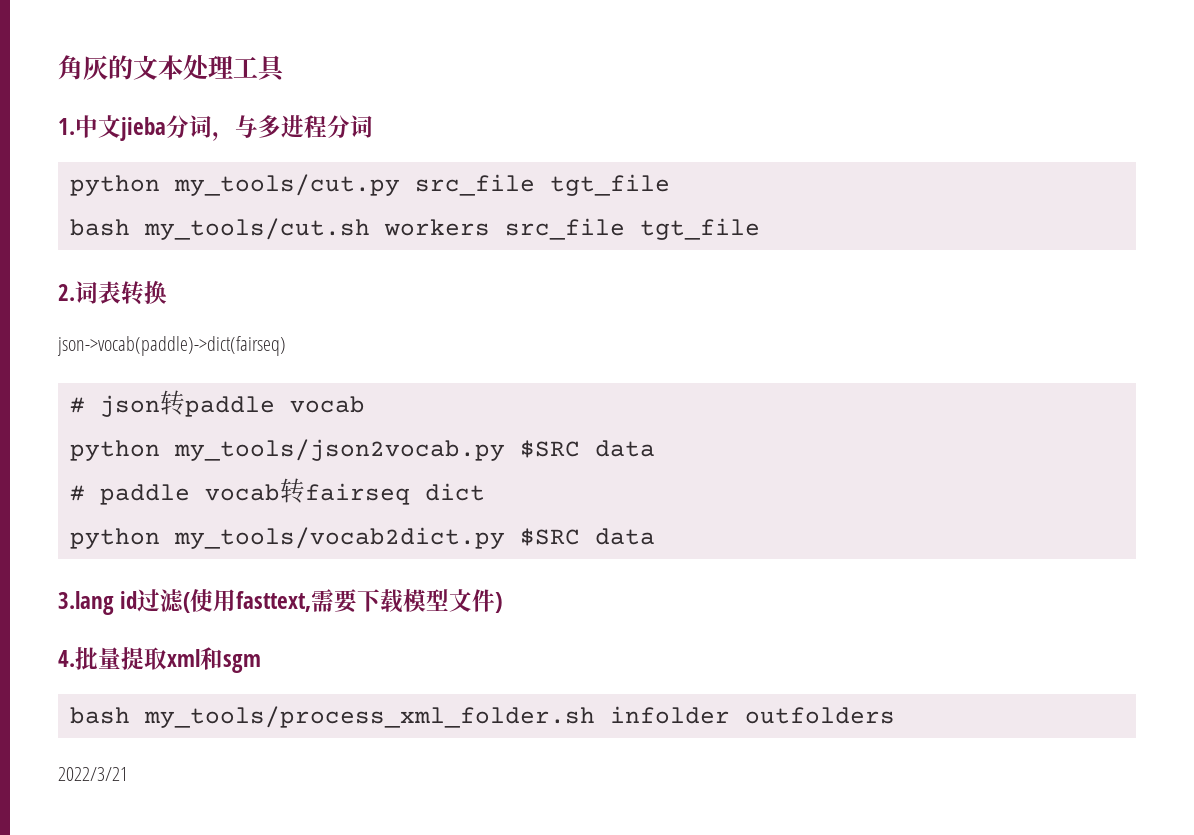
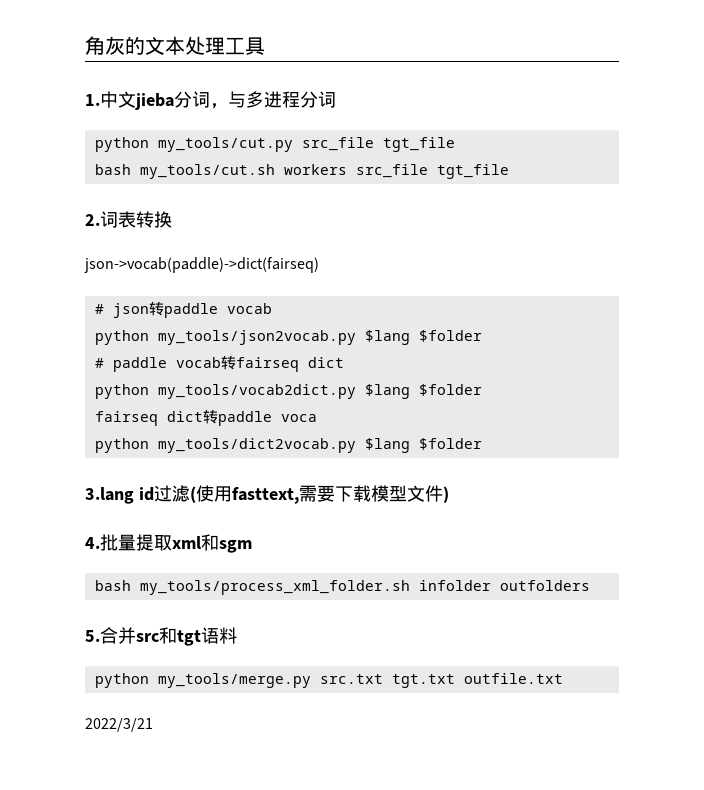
- python my_tools/json2vocab.py $SRC data
+ python my_tools/json2vocab.py $lang $folder
- python my_tools/vocab2dict.py $SRC data
+ python my_tools/vocab2dict.py $lang $folder
+ fairseq dict转paddle voca
+ python my_tools/dict2vocab.py $lang $folder
+ 5.合并src和tgt语料
+ python my_tools/merge.py src.txt tgt.txt outfile.txt

